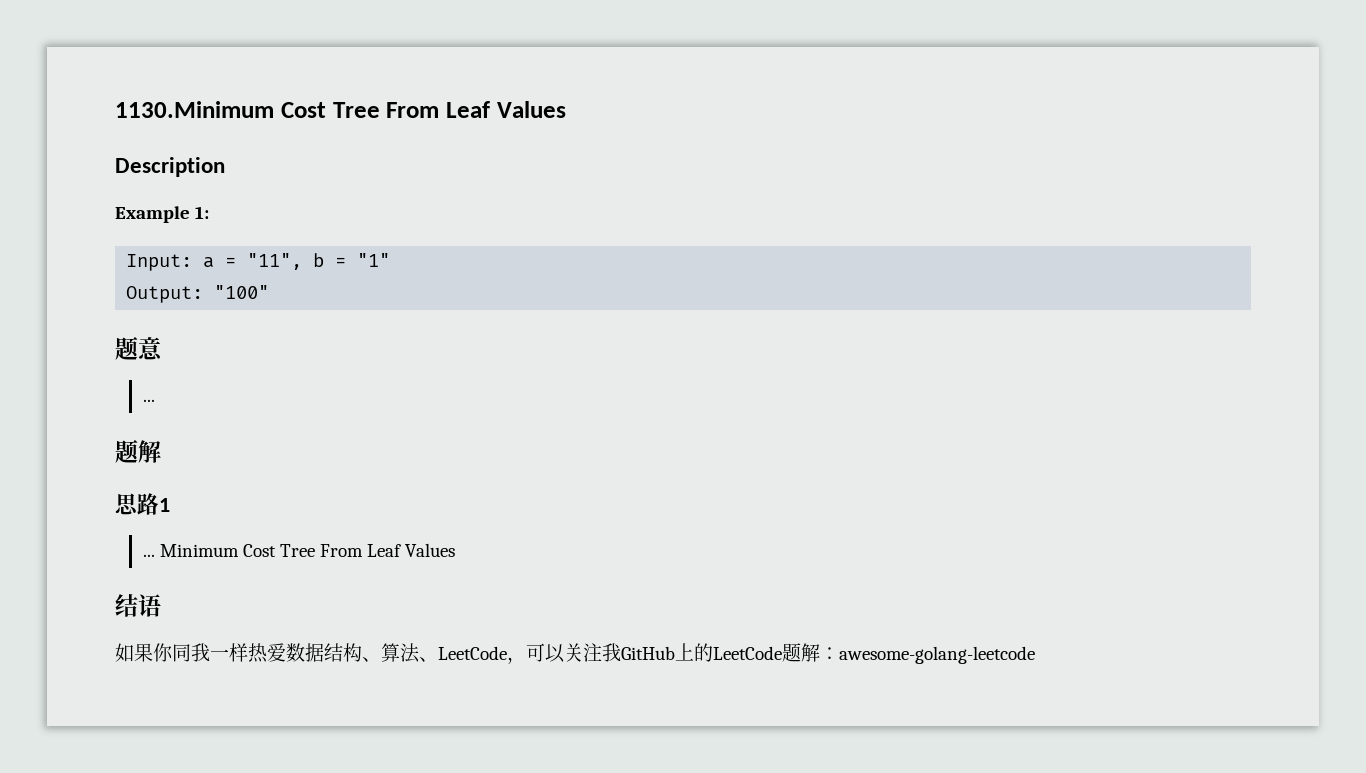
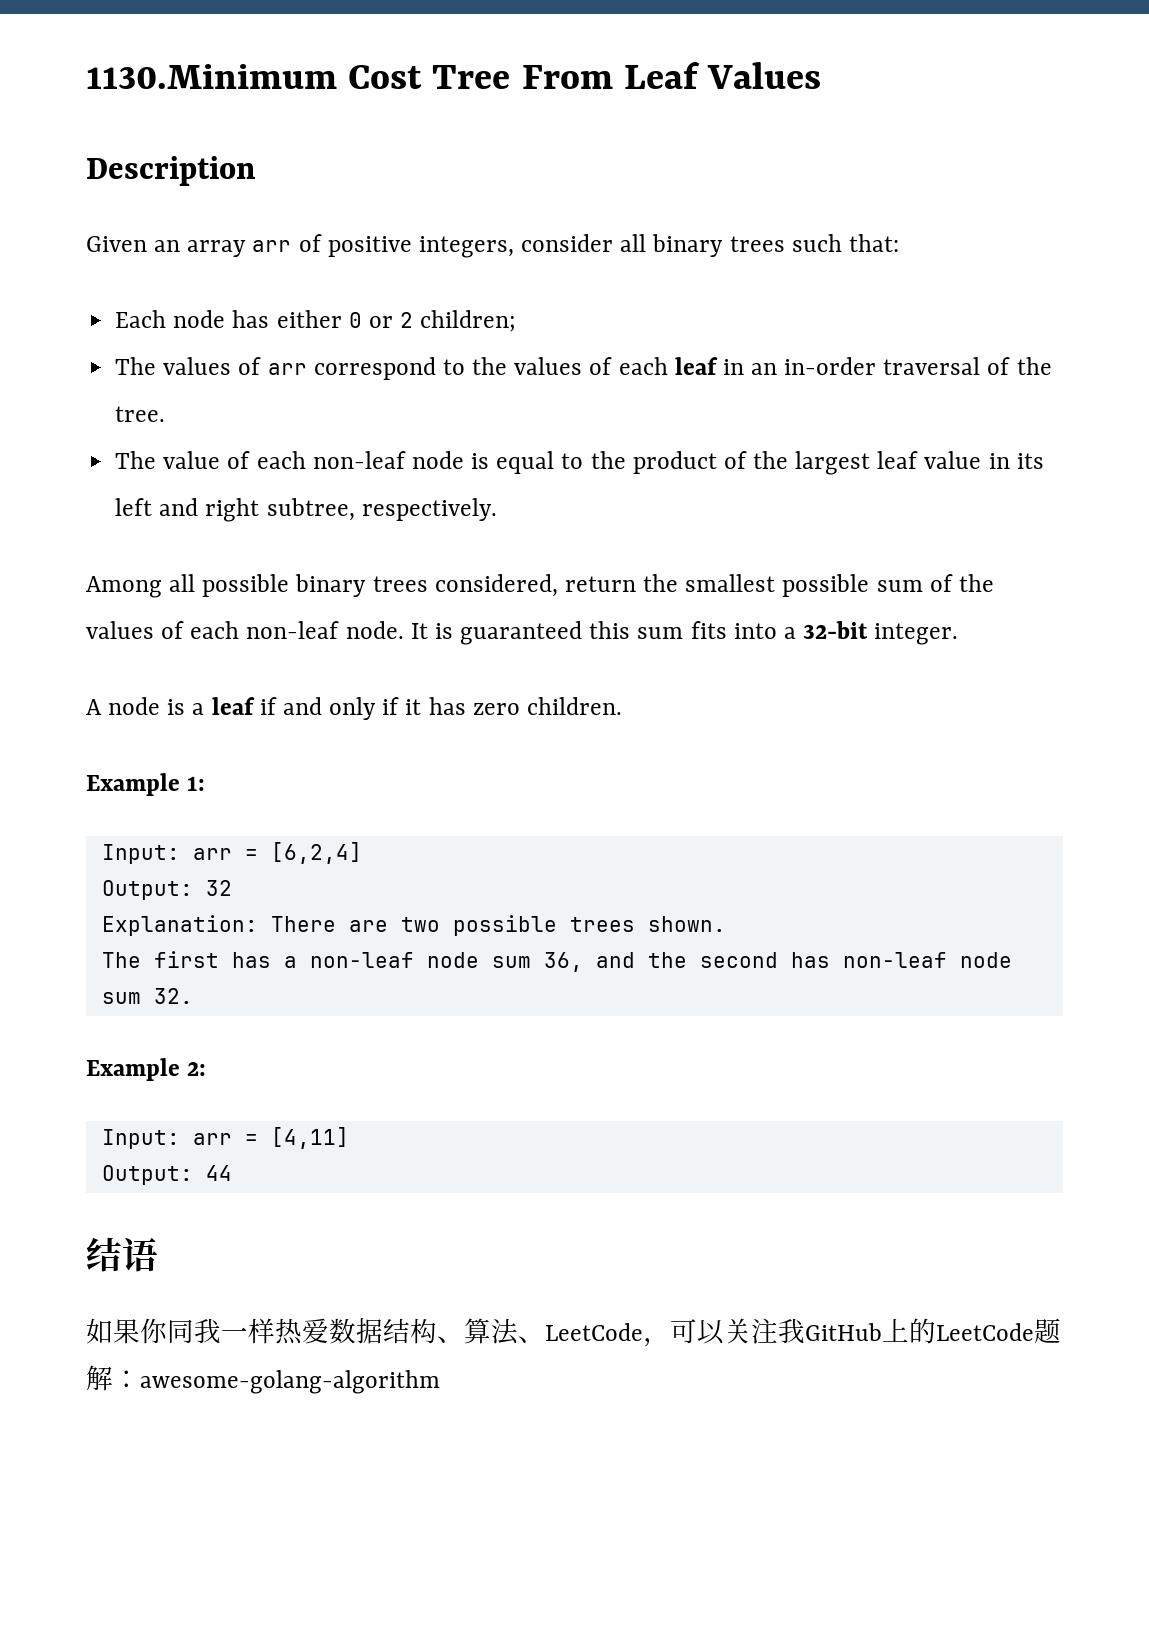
+ Given an array arr of positive integers, consider all binary trees such that:
+ Each node has either 0 or 2 children;
+ The values of arr correspond to the values of each leaf in an in-order traversal of the tree.
+ The value of each non-leaf node is equal to the product of the largest leaf value in its left and right subtree, respectively.
+ Among all possible binary trees considered, return the smallest possible sum of the values of each non-leaf node. It is guaranteed this sum fits into a 32-bit integer.
+ A node is a leaf if and only if it has zero children.
  Example 1:
- Input: a = "11", b = "1"
- Output: "100"
- 题意
- ...
- 题解
- 思路1
- ... Minimum Cost Tree From Leaf Values
+ Input: arr = [6,2,4]
+ Output: 32
+ Explanation: There are two possible trees shown.
+ The first has a non-leaf node sum 36, and the second has non-leaf node sum 32.
+ Example 2:
+ Input: arr = [4,11]
+ Output: 44
- 如果你同我一样热爱数据结构、算法、LeetCode，可以关注我GitHub上的LeetCode题解：awesome-golang-leetcode
+ 如果你同我一样热爱数据结构、算法、LeetCode，可以关注我GitHub上的LeetCode题解：awesome-golang-algorithm

